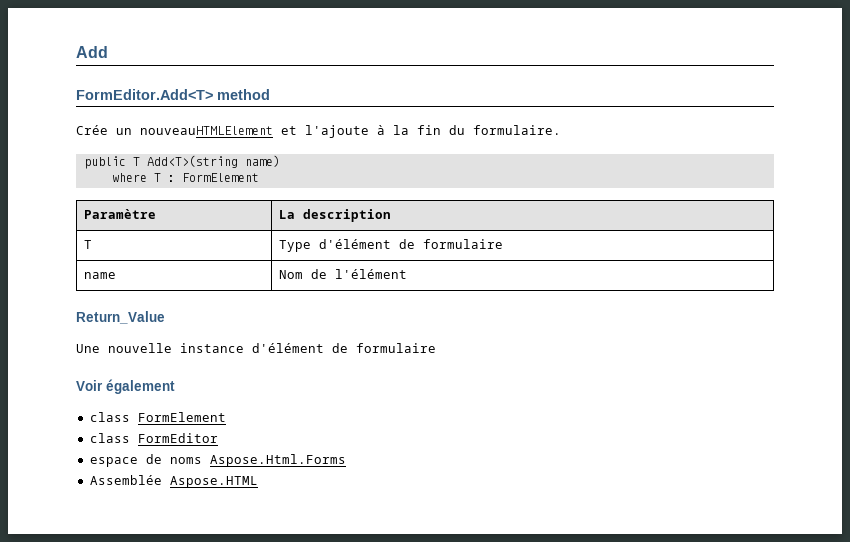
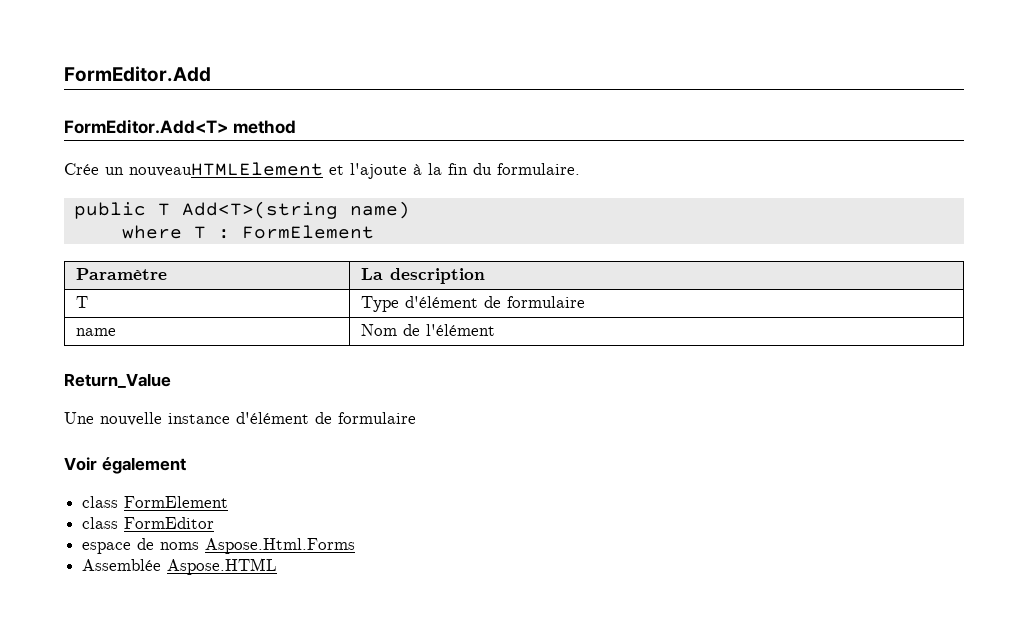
- Add
+ FormEditor.Add

